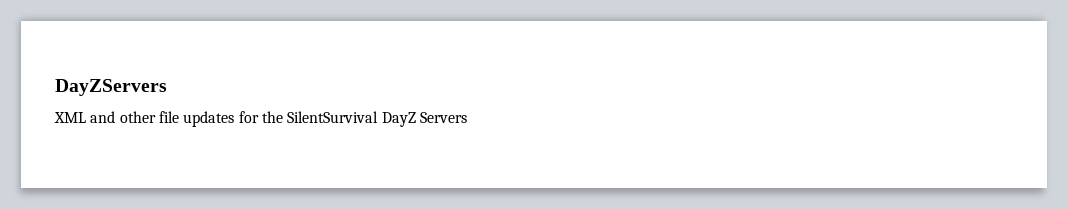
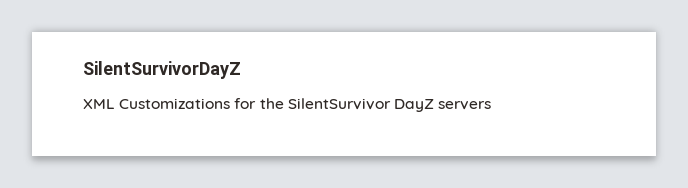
- DayZServers
+ SilentSurvivorDayZ
- XML and other file updates for the SilentSurvival DayZ Servers
+ XML Customizations for the SilentSurvivor DayZ servers

